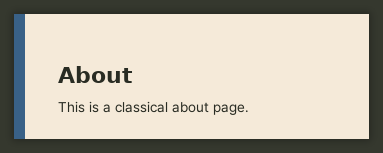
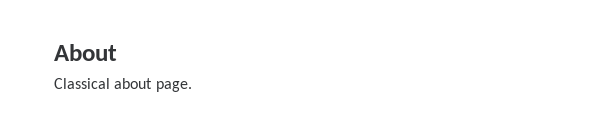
- This is a classical about page.
+ Classical about page.

